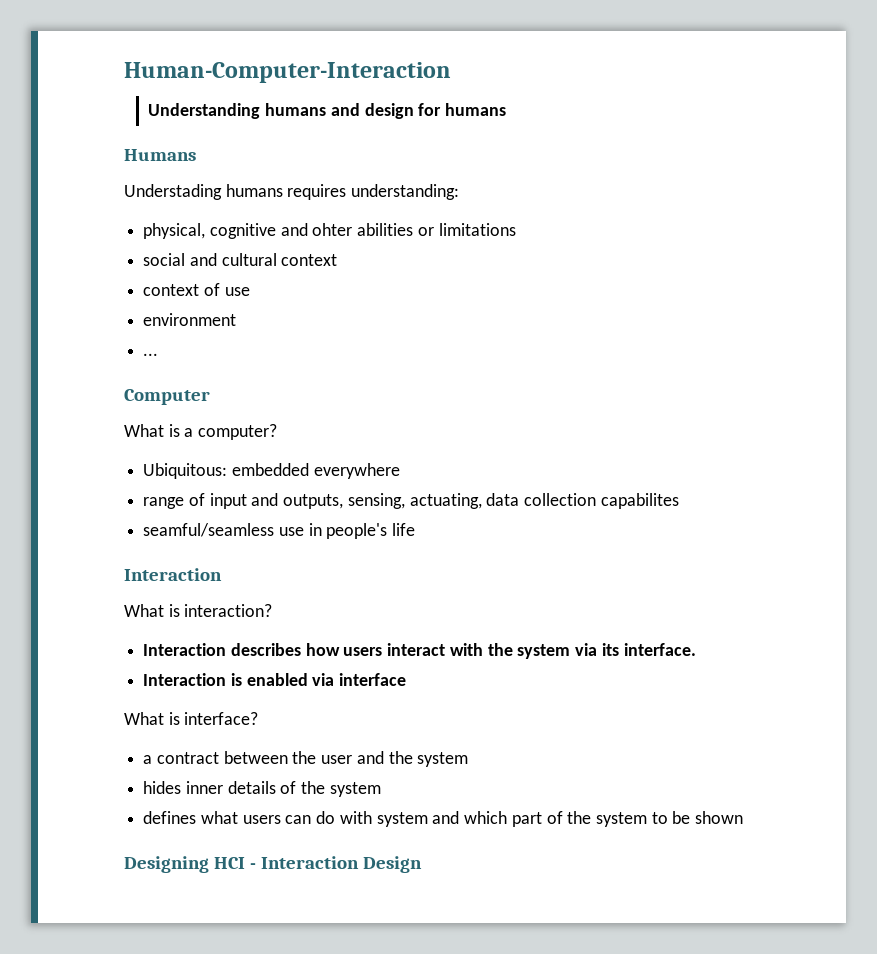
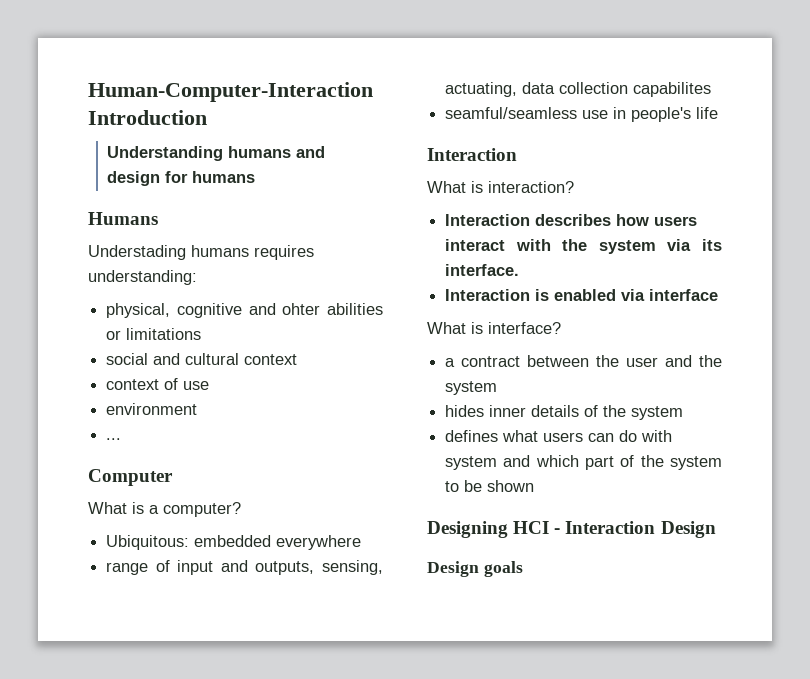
- Human-Computer-Interaction
+ Human-Computer-Interaction Introduction
+ Design goals

